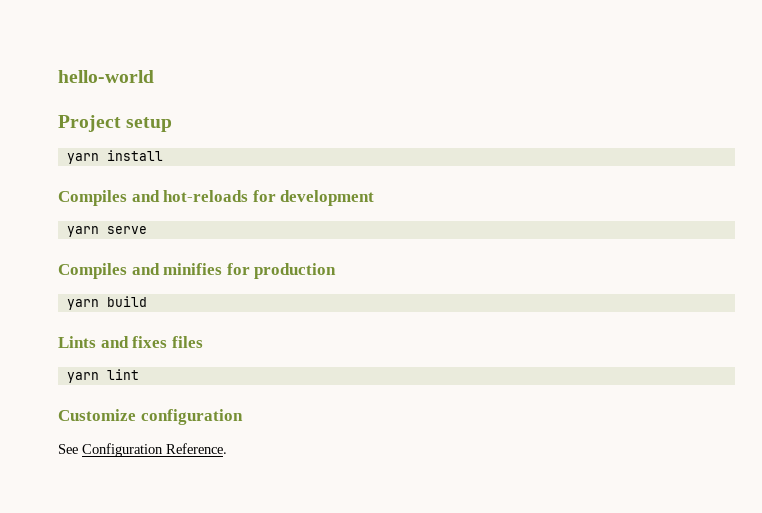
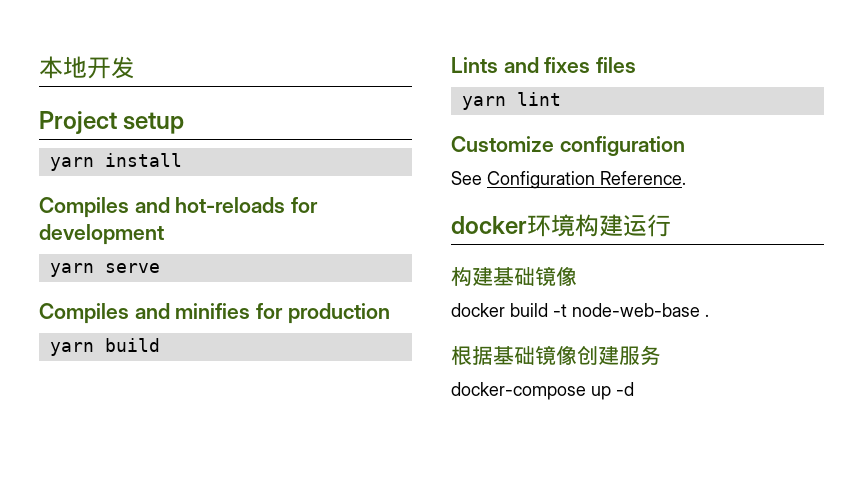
- hello-world
+ 本地开发
+ docker环境构建运行
+ 构建基础镜像
+ docker build -t node-web-base .
+ 根据基础镜像创建服务
+ docker-compose up -d

